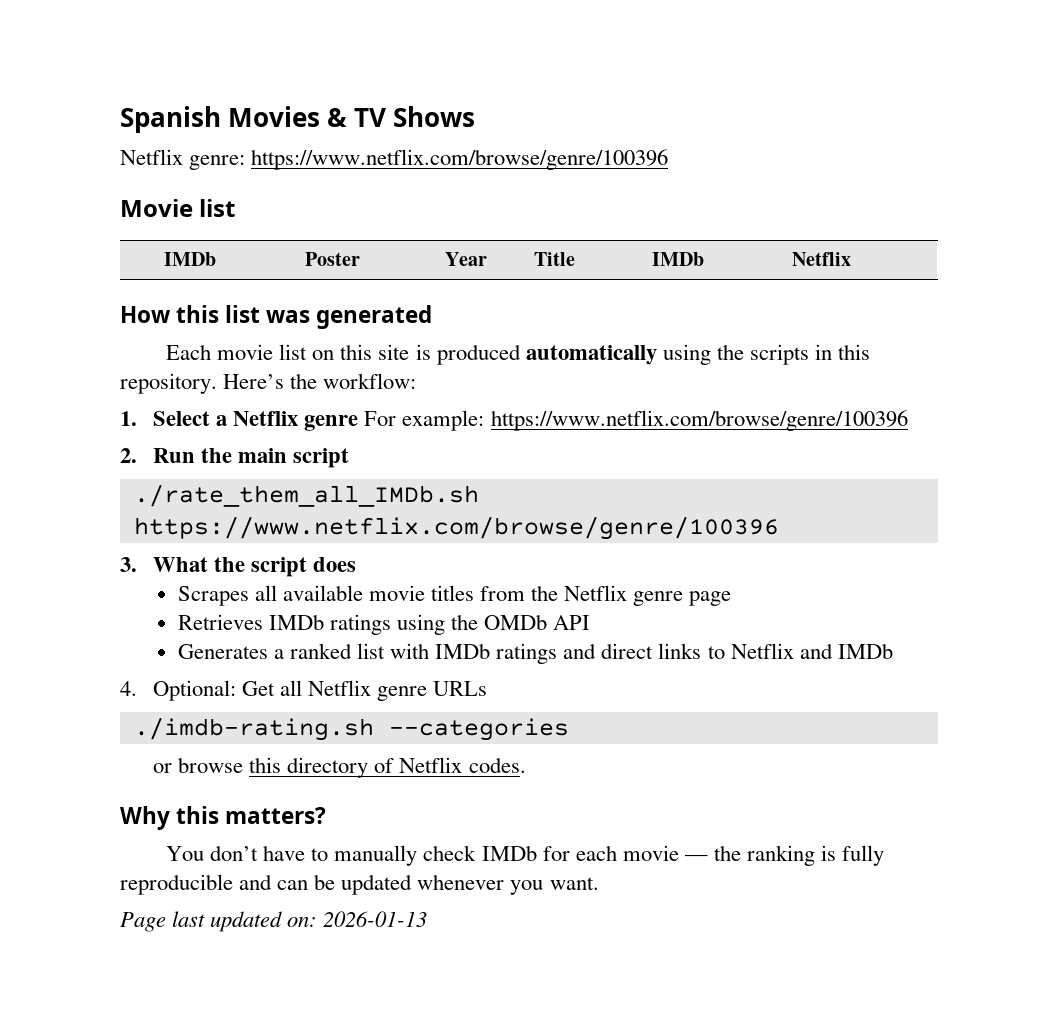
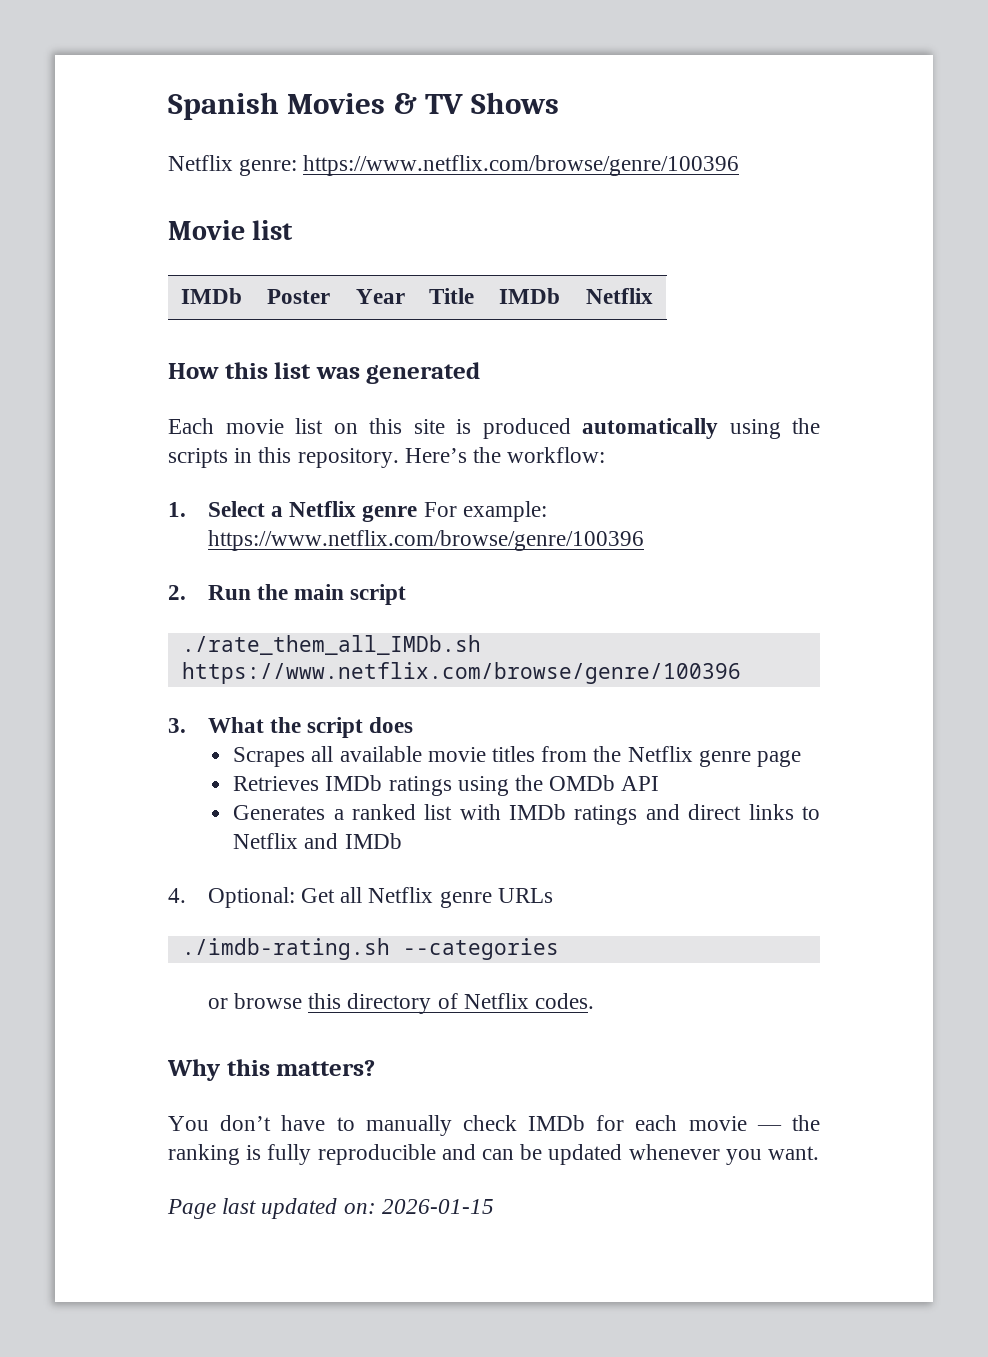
- Page last updated on: 2026-01-13
+ Page last updated on: 2026-01-15

